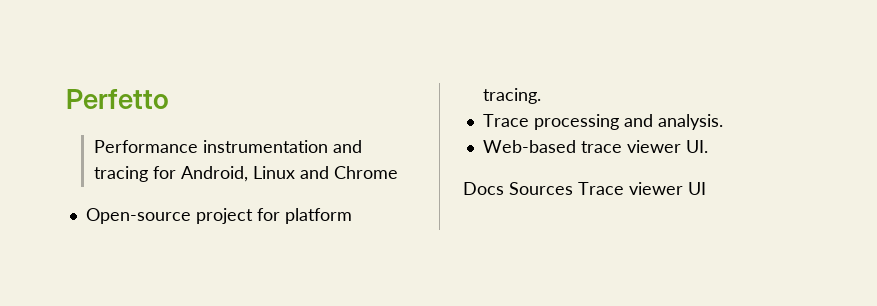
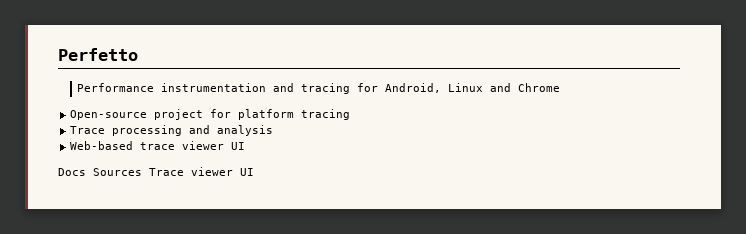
- Open-source project for platform tracing.
+ Open-source project for platform tracing
- Trace processing and analysis.
+ Trace processing and analysis
- Web-based trace viewer UI.
+ Web-based trace viewer UI

